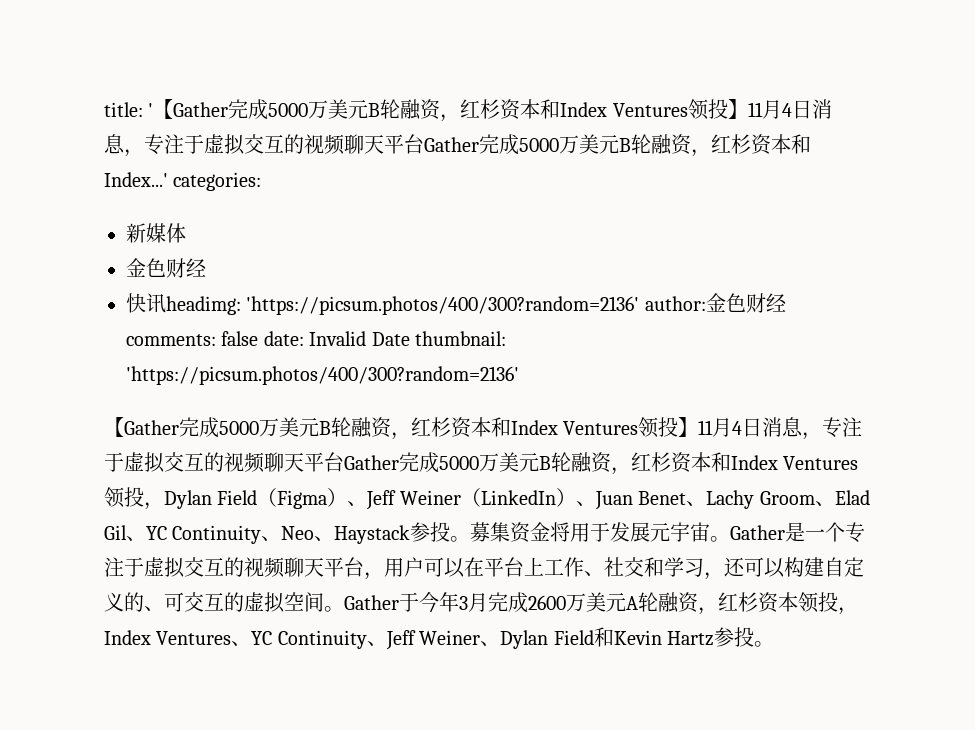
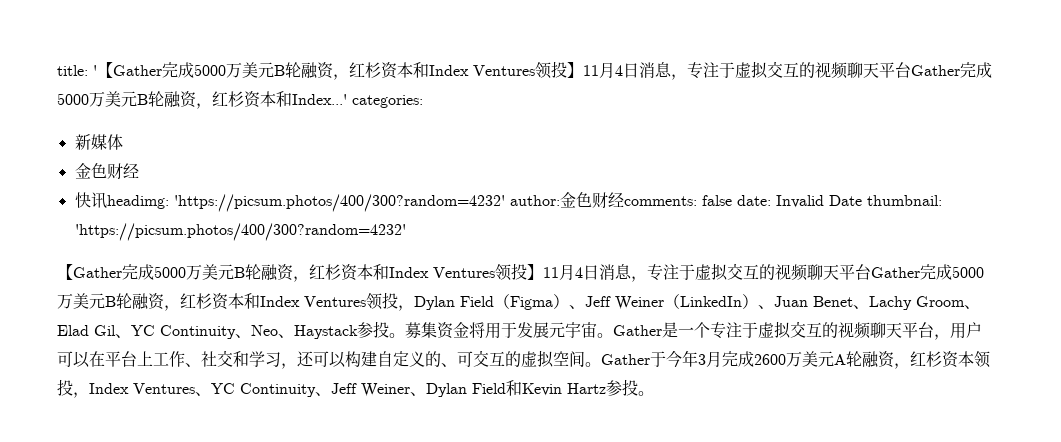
- 快讯headimg: 'https://picsum.photos/400/300?random=2136' author:金色财经comments: false date: Invalid Date thumbnail: 'https://picsum.photos/400/300?random=2136'
+ 快讯headimg: 'https://picsum.photos/400/300?random=4232' author:金色财经comments: false date: Invalid Date thumbnail: 'https://picsum.photos/400/300?random=4232'

